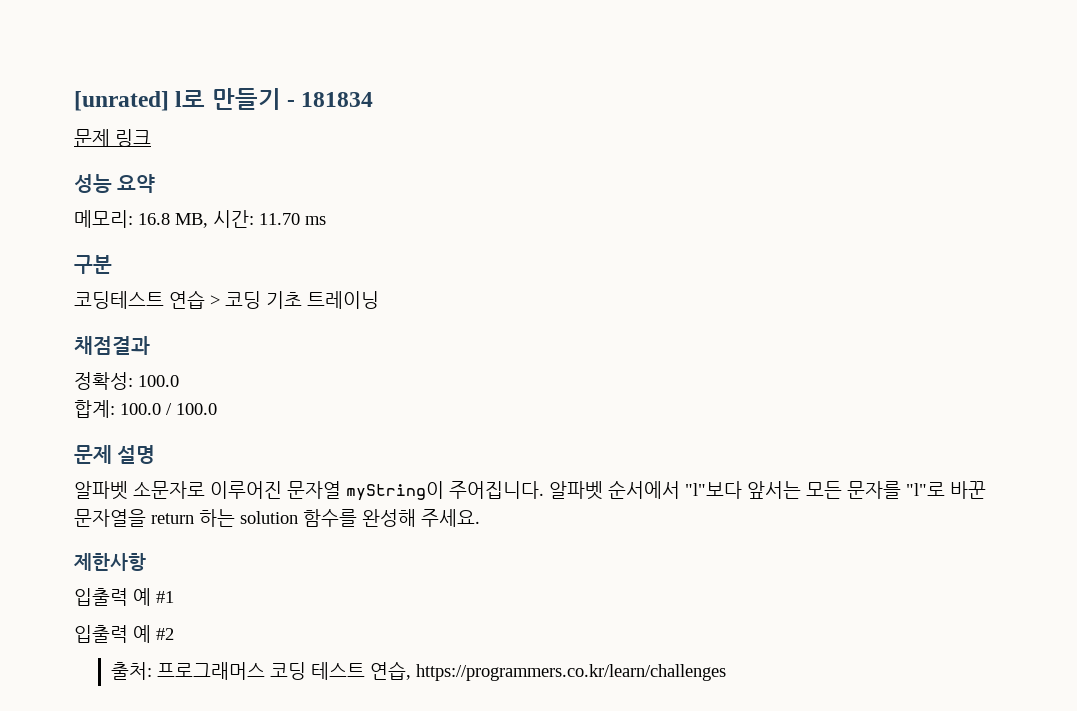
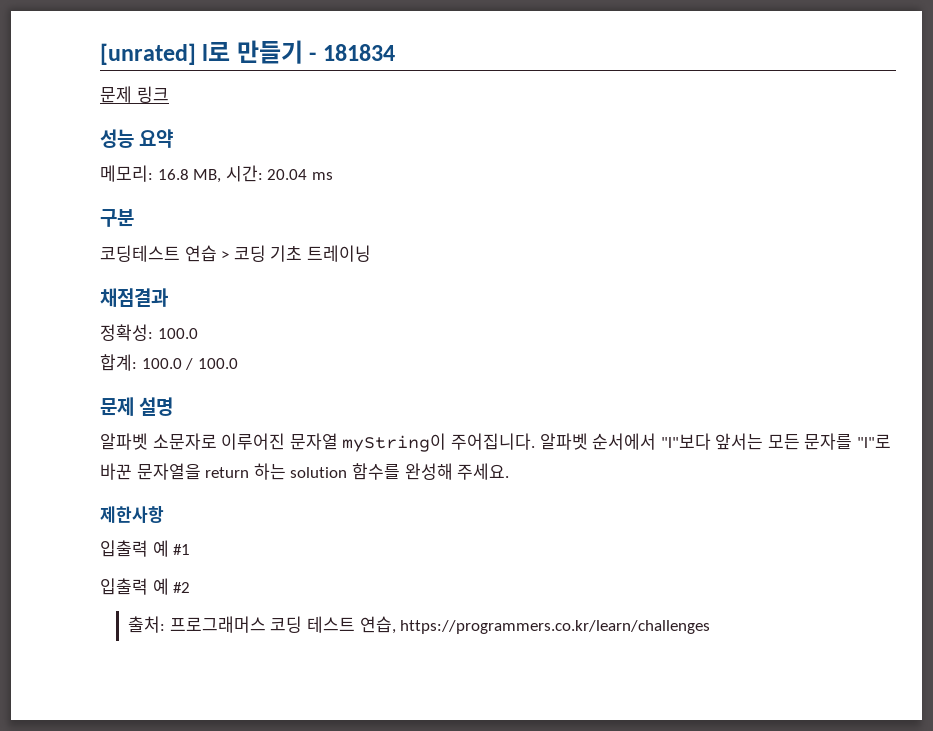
- 메모리: 16.8 MB, 시간: 11.70 ms
+ 메모리: 16.8 MB, 시간: 20.04 ms

